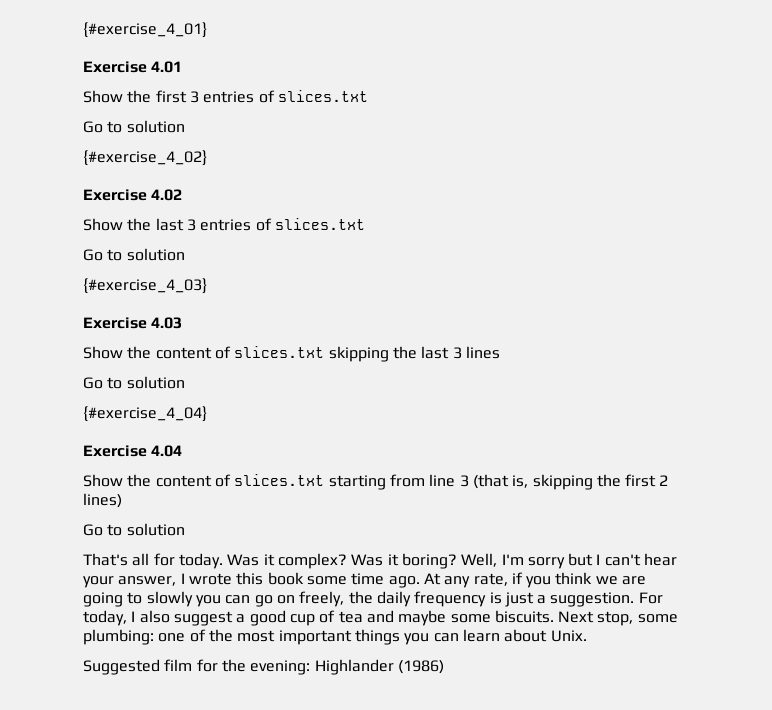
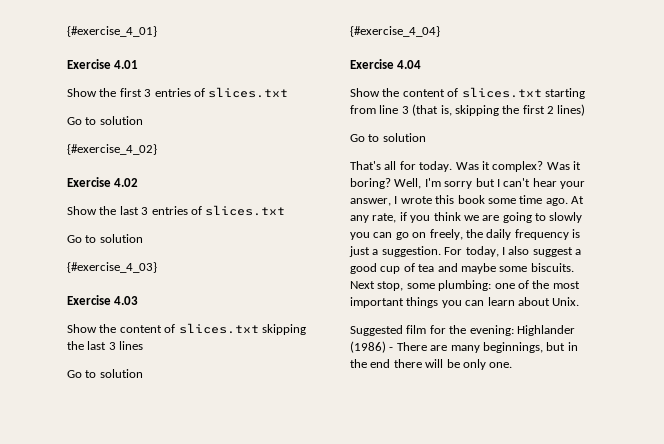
- Suggested film for the evening: Highlander (1986)
+ Suggested film for the evening: Highlander (1986) - There are many beginnings, but in the end there will be only one.

